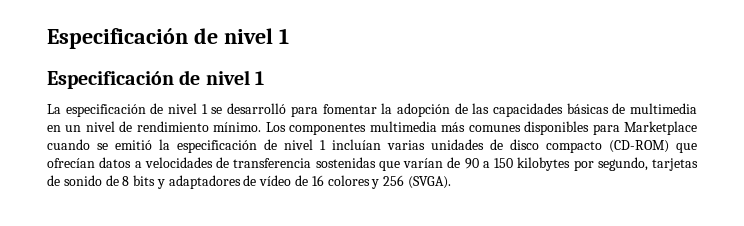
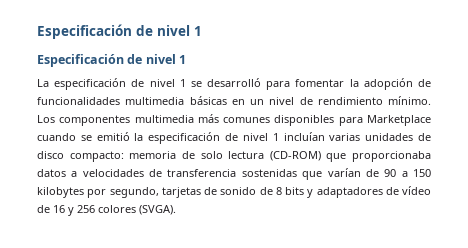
- La especificación de nivel 1 se desarrolló para fomentar la adopción de las capacidades básicas de multimedia en un nivel de rendimiento mínimo.
+ La especificación de nivel 1 se desarrolló para fomentar la adopción de funcionalidades multimedia básicas en un nivel de rendimiento mínimo.
- Los componentes multimedia más comunes disponibles para Marketplace cuando se emitió la especificación de nivel 1 incluían varias unidades de disco compacto (CD-ROM) que ofrecían datos a velocidades de transferencia sostenidas que varían de 90 a 150 kilobytes por segundo, tarjetas de sonido de 8 bits y adaptadores de vídeo de 16 colores y 256 (SVGA).
+ Los componentes multimedia más comunes disponibles para Marketplace cuando se emitió la especificación de nivel 1 incluían varias unidades de disco compacto: memoria de solo lectura (CD-ROM) que proporcionaba datos a velocidades de transferencia sostenidas que varían de 90 a 150 kilobytes por segundo, tarjetas de sonido de 8 bits y adaptadores de vídeo de 16 y 256 colores (SVGA).

